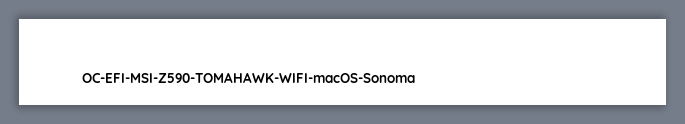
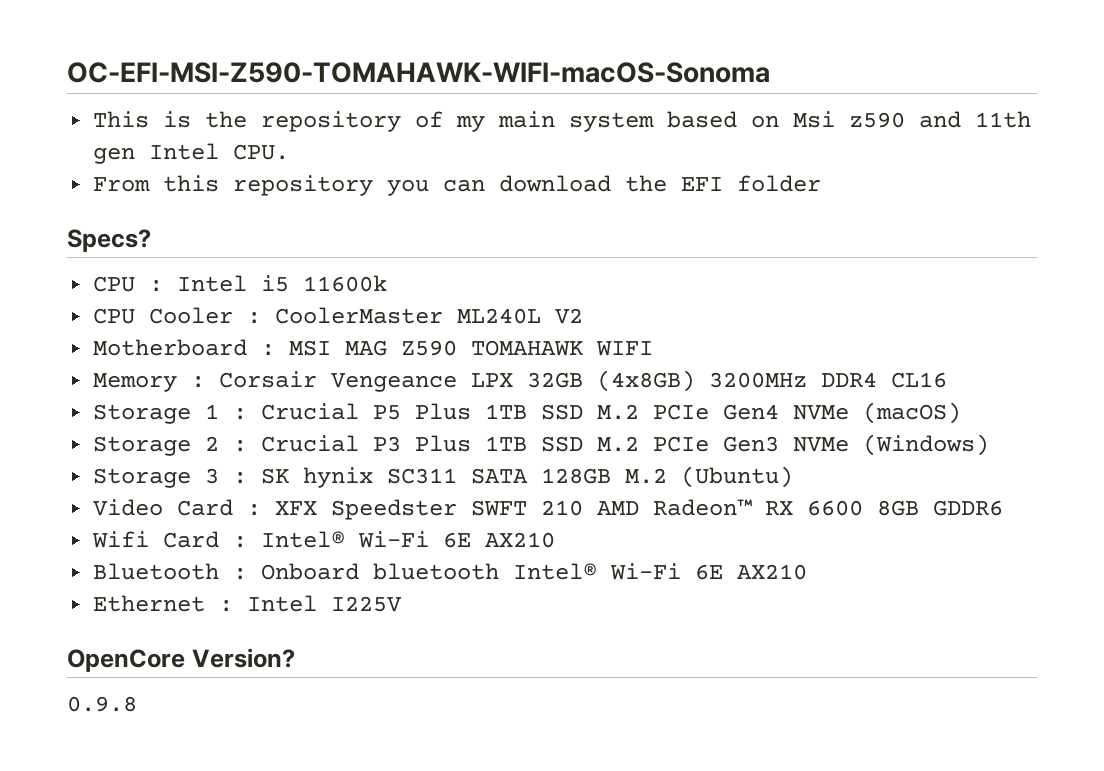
+ This is the repository of my main system based on Msi z590 and 11th gen Intel CPU.
+ From this repository you can download the EFI folder
+ Specs?
+ CPU : Intel i5 11600k
+ CPU Cooler : CoolerMaster ML240L V2
+ Motherboard : MSI MAG Z590 TOMAHAWK WIFI
+ Memory : Corsair Vengeance LPX 32GB (4x8GB) 3200MHz DDR4 CL16
+ Storage 1 : Crucial P5 Plus 1TB SSD M.2 PCIe Gen4 NVMe (macOS)
+ Storage 2 : Crucial P3 Plus 1TB SSD M.2 PCIe Gen3 NVMe (Windows)
+ Storage 3 : SK hynix SC311 SATA 128GB M.2 (Ubuntu)
+ Video Card : XFX Speedster SWFT 210 AMD Radeon™ RX 6600 8GB GDDR6
+ Wifi Card : Intel® Wi-Fi 6E AX210
+ Bluetooth : Onboard bluetooth Intel® Wi-Fi 6E AX210
+ Ethernet : Intel I225V
+ OpenCore Version?
+ 0.9.8

